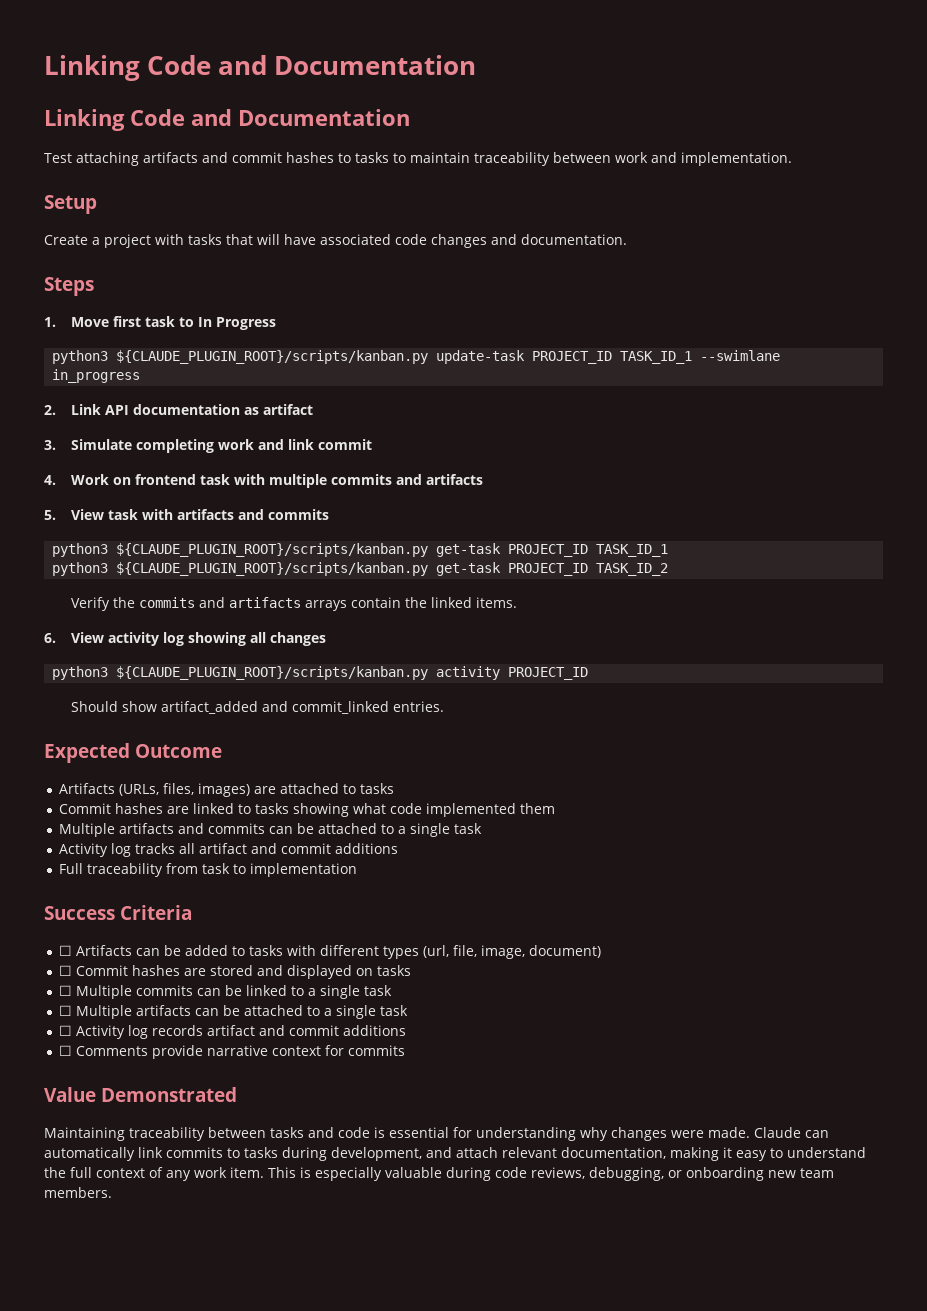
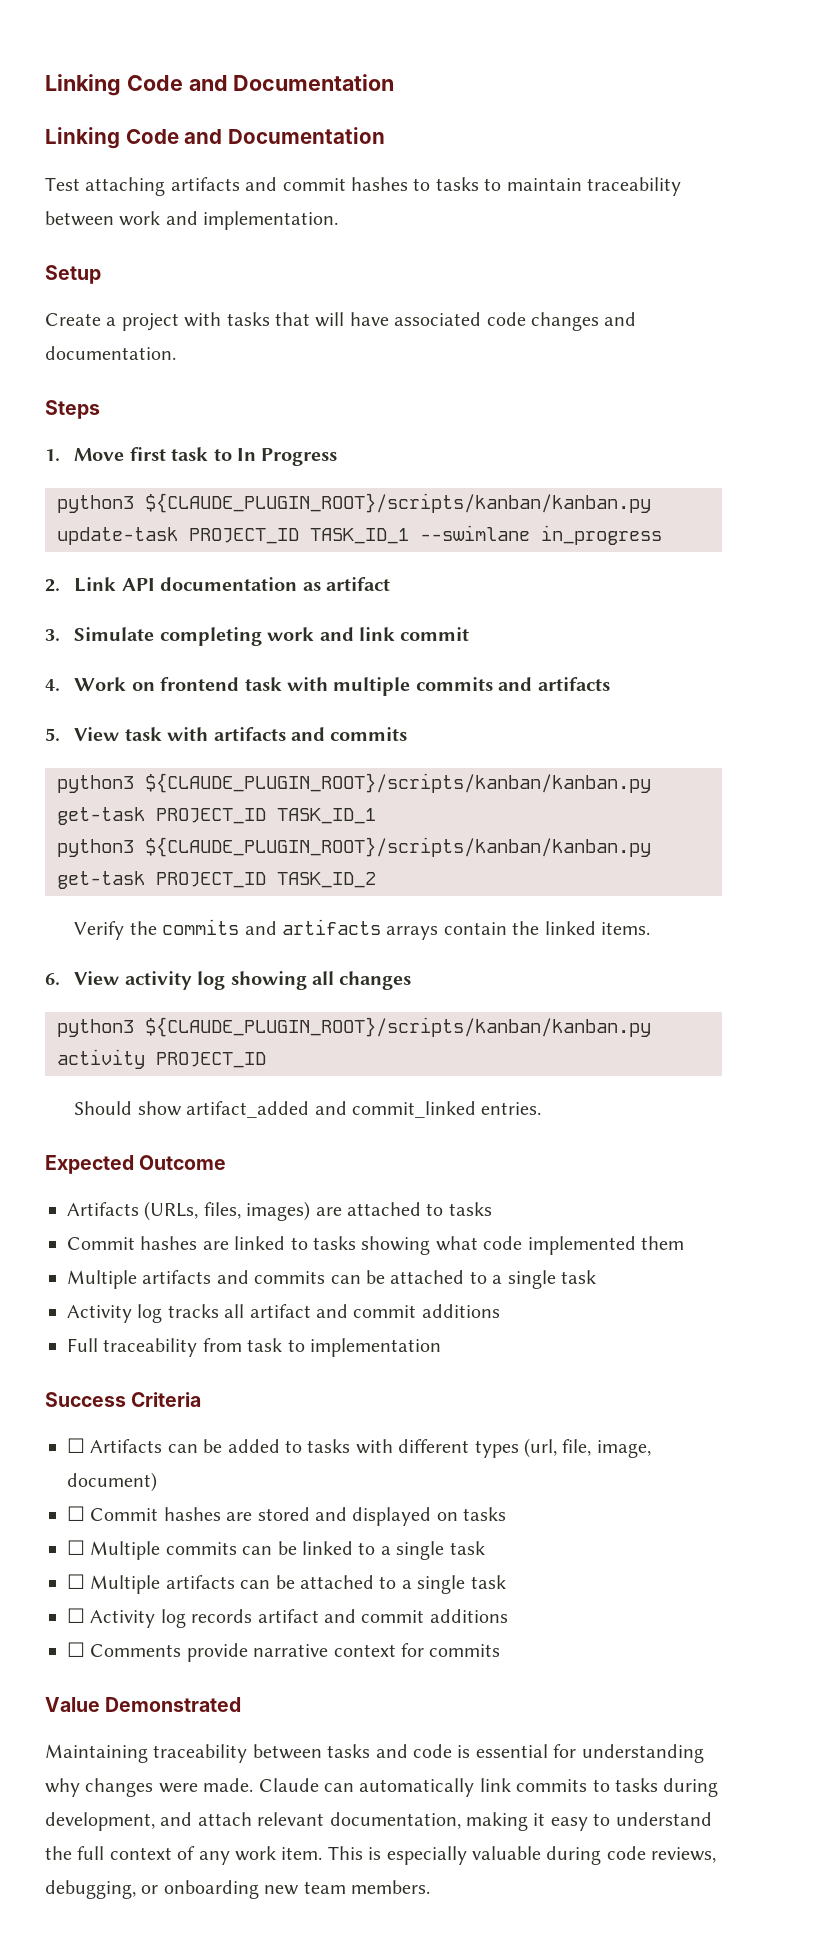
- python3 ${CLAUDE_PLUGIN_ROOT}/scripts/kanban.py update-task PROJECT_ID TASK_ID_1 --swimlane in_progress
+ python3 ${CLAUDE_PLUGIN_ROOT}/scripts/kanban/kanban.py update-task PROJECT_ID TASK_ID_1 --swimlane in_progress
- python3 ${CLAUDE_PLUGIN_ROOT}/scripts/kanban.py get-task PROJECT_ID TASK_ID_1
+ python3 ${CLAUDE_PLUGIN_ROOT}/scripts/kanban/kanban.py get-task PROJECT_ID TASK_ID_1
- python3 ${CLAUDE_PLUGIN_ROOT}/scripts/kanban.py get-task PROJECT_ID TASK_ID_2
+ python3 ${CLAUDE_PLUGIN_ROOT}/scripts/kanban/kanban.py get-task PROJECT_ID TASK_ID_2
- python3 ${CLAUDE_PLUGIN_ROOT}/scripts/kanban.py activity PROJECT_ID
+ python3 ${CLAUDE_PLUGIN_ROOT}/scripts/kanban/kanban.py activity PROJECT_ID

